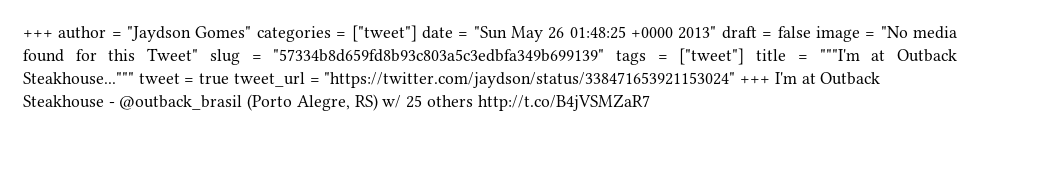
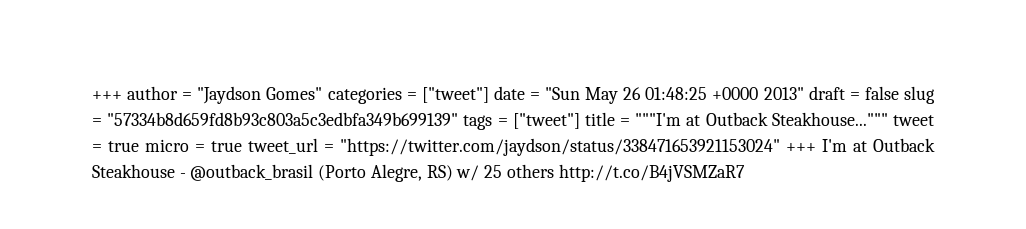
- +++ author = "Jaydson Gomes" categories = ["tweet"] date = "Sun May 26 01:48:25 +0000 2013" draft = false image = "No media found for this Tweet" slug = "57334b8d659fd8b93c803a5c3edbfa349b699139" tags = ["tweet"] title = """I'm at Outback Steakhouse...""" tweet = true tweet_url = "https://twitter.com/jaydson/status/338471653921153024" +++ I'm at Outback Steakhouse - @outback_brasil (Porto Alegre, RS) w/ 25 others http://t.co/B4jVSMZaR7
+ +++ author = "Jaydson Gomes" categories = ["tweet"] date = "Sun May 26 01:48:25 +0000 2013" draft = false slug = "57334b8d659fd8b93c803a5c3edbfa349b699139" tags = ["tweet"] title = """I'm at Outback Steakhouse...""" tweet = true micro = true tweet_url = "https://twitter.com/jaydson/status/338471653921153024" +++ I'm at Outback Steakhouse - @outback_brasil (Porto Alegre, RS) w/ 25 others http://t.co/B4jVSMZaR7

